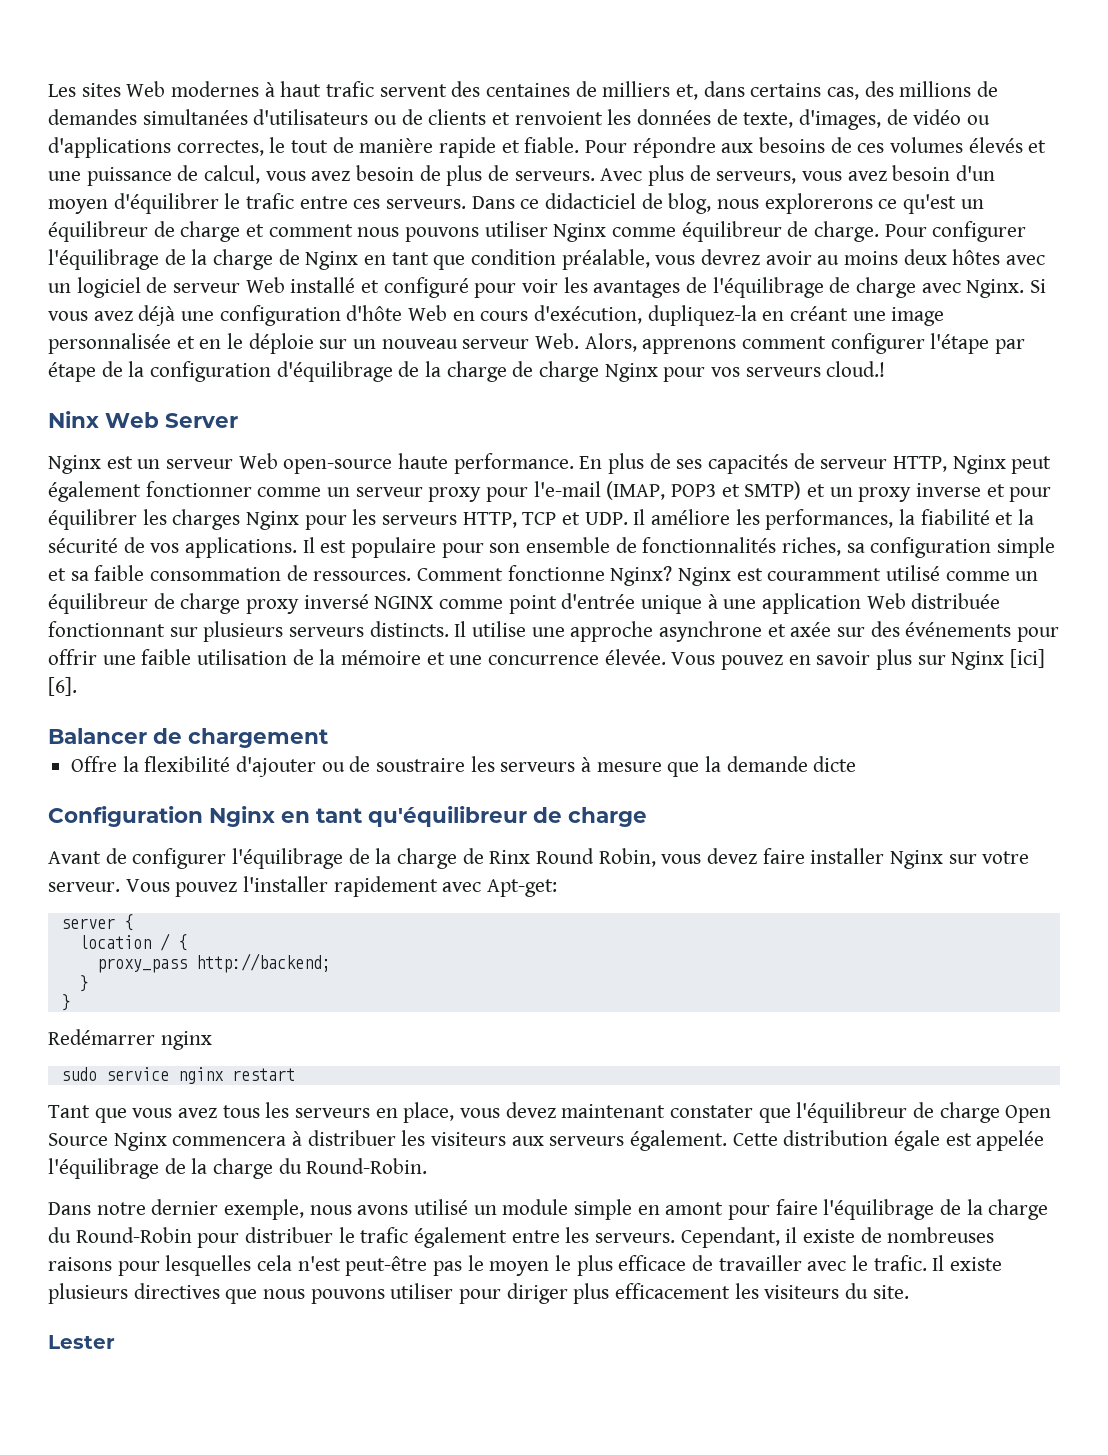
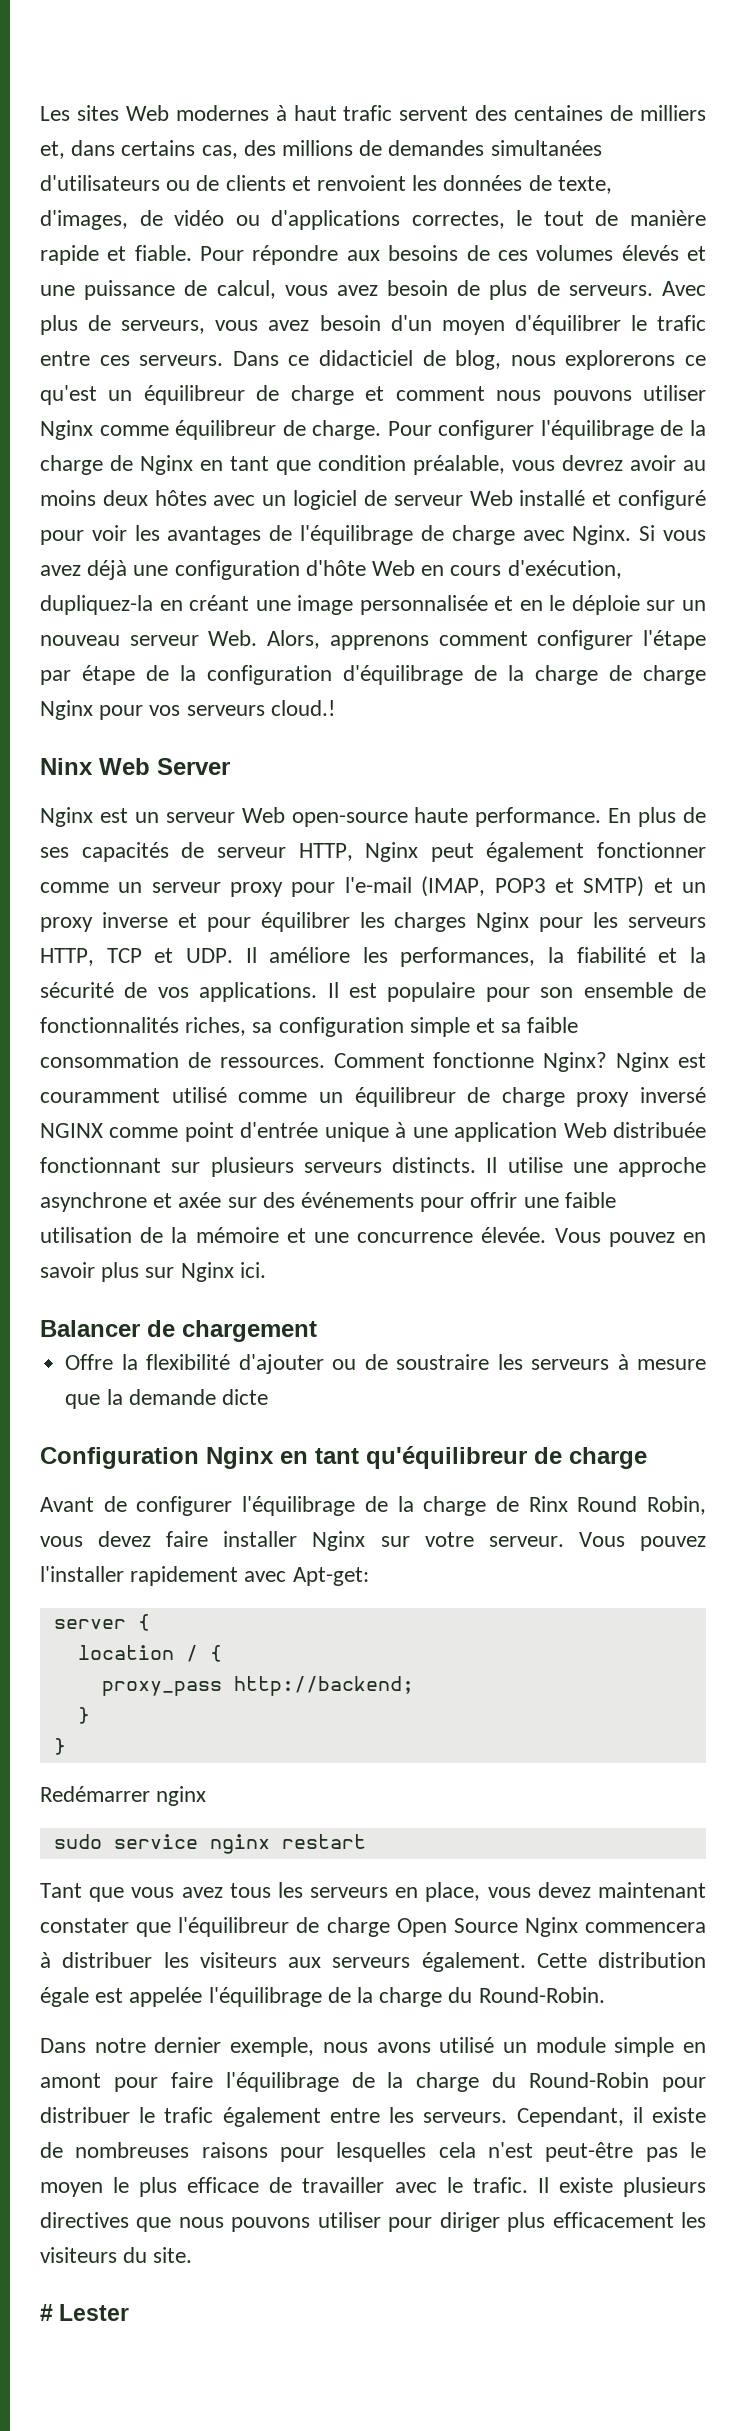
- Vous pouvez en savoir plus sur Nginx [ici] [6].
+ Vous pouvez en savoir plus sur Nginx ici.
- Lester
+ # Lester

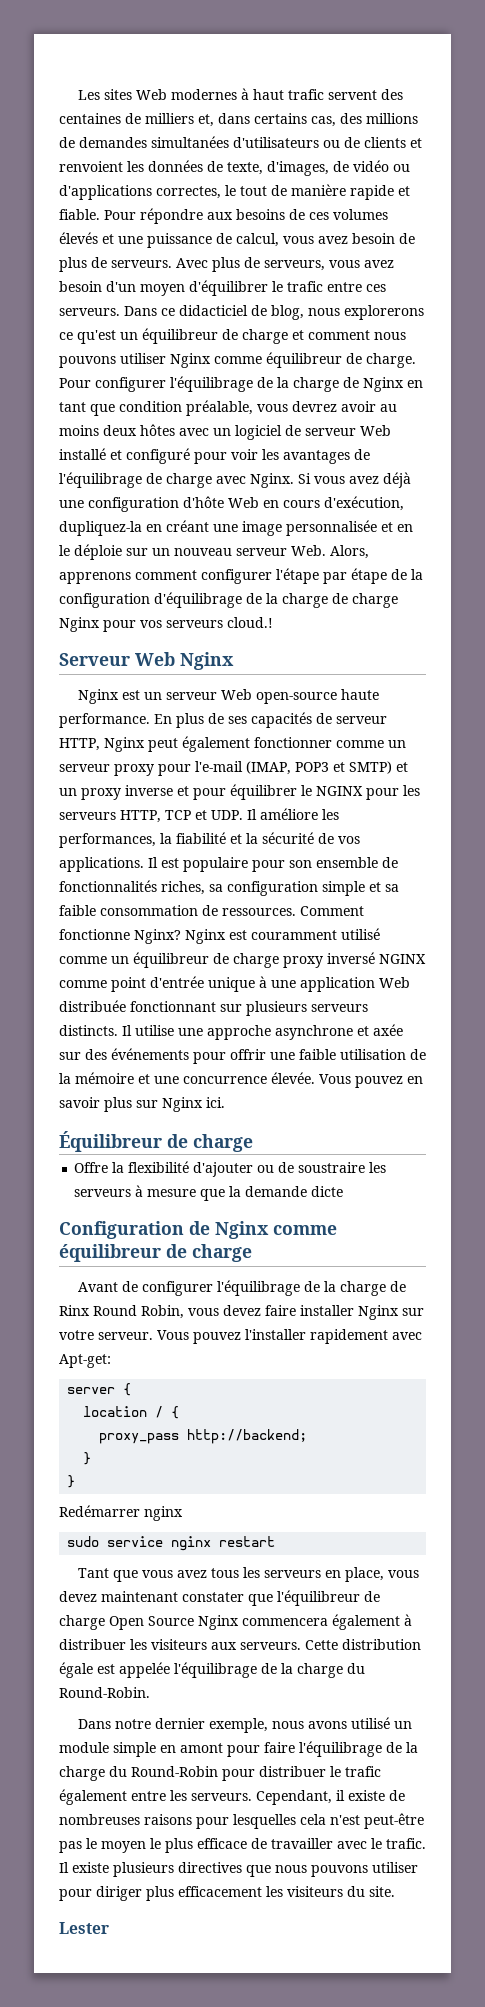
- Ninx Web Server
+ Serveur Web Nginx
- En plus de ses capacités de serveur HTTP, Nginx peut également fonctionner comme un serveur proxy pour l'e-mail (IMAP, POP3 et SMTP) et un proxy inverse et pour équilibrer les charges Nginx pour les serveurs HTTP, TCP et UDP. Il améliore les performances, la fiabilité et la sécurité de vos applications.
+ En plus de ses capacités de serveur HTTP, Nginx peut également fonctionner comme un serveur proxy pour l'e-mail (IMAP, POP3 et SMTP) et un proxy inverse et pour équilibrer le NGINX pour les serveurs HTTP, TCP et UDP. Il améliore les performances, la fiabilité et la sécurité de vos applications.
- Balancer de chargement
+ Équilibreur de charge
- Configuration Nginx en tant qu'équilibreur de charge
+ Configuration de Nginx comme équilibreur de charge
- Tant que vous avez tous les serveurs en place, vous devez maintenant constater que l'équilibreur de charge Open Source Nginx commencera à distribuer les visiteurs aux serveurs également.
+ Tant que vous avez tous les serveurs en place, vous devez maintenant constater que l'équilibreur de charge Open Source Nginx commencera également à distribuer les visiteurs aux serveurs.
- # Lester
+ Lester

